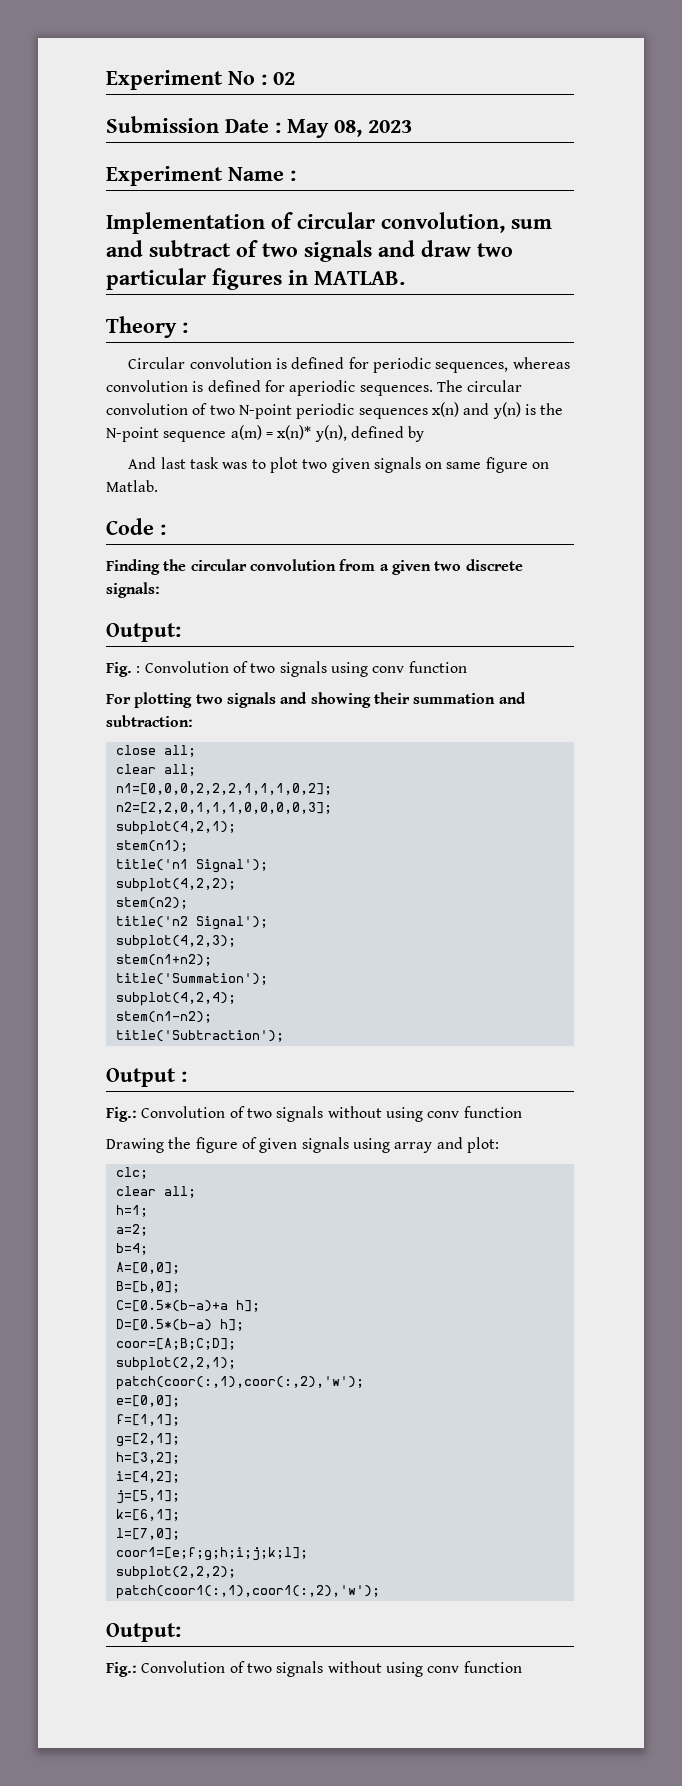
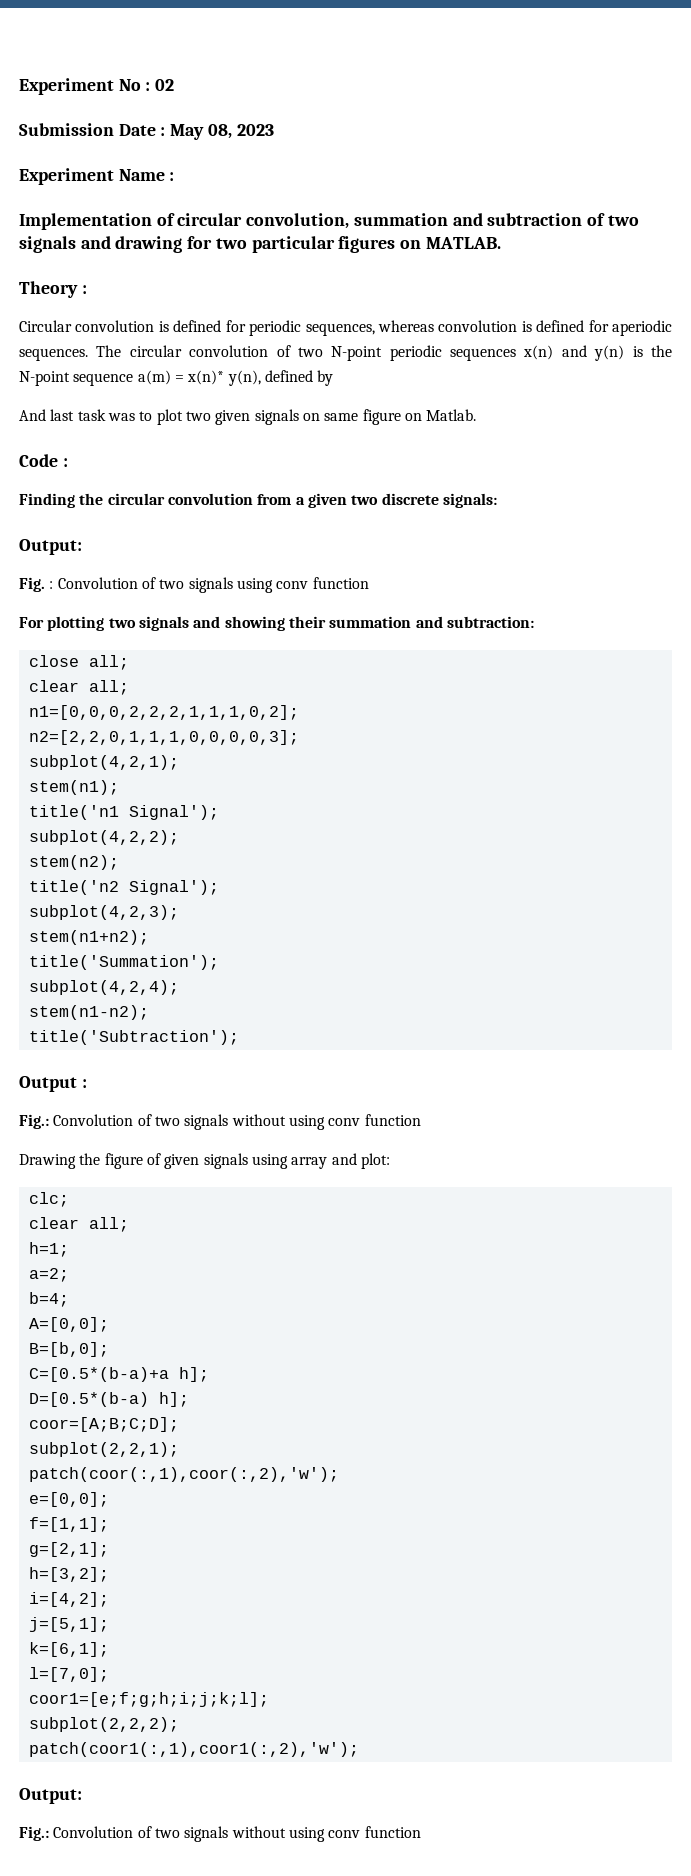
- Implementation of circular convolution, sum and subtract of two signals and draw two particular figures in MATLAB.
+ Implementation of circular convolution, summation and subtraction of two signals and drawing for two particular figures on MATLAB.

